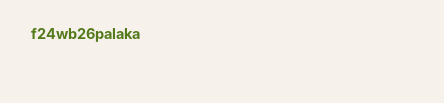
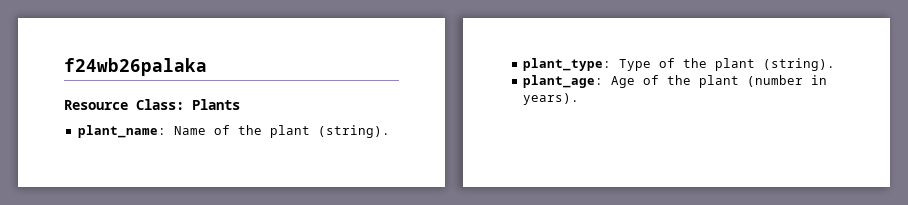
+ Resource Class: Plants
+ plant_name: Name of the plant (string).
+ plant_type: Type of the plant (string).
+ plant_age: Age of the plant (number in years).

